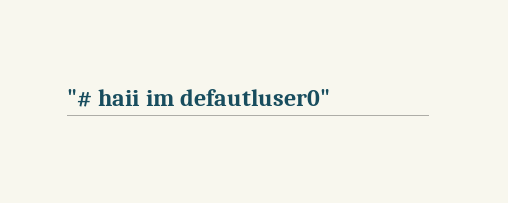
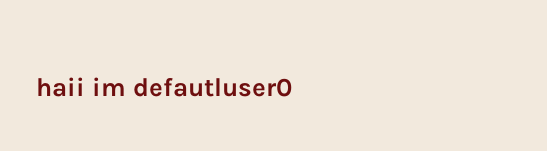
- "# haii im defautluser0"
+ haii im defautluser0

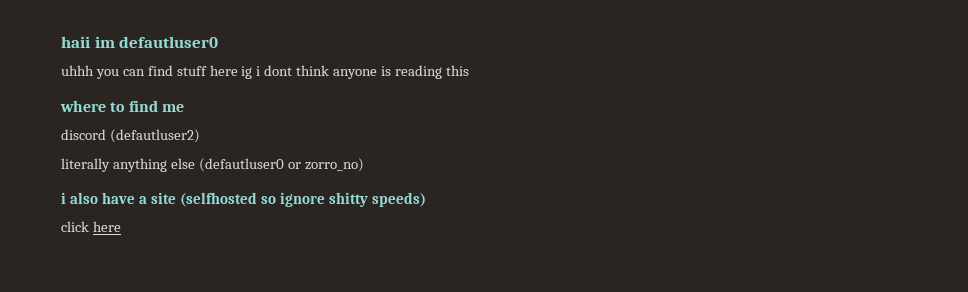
+ uhhh you can find stuff here ig i dont think anyone is reading this
+ where to find me
+ discord (defautluser2)
+ literally anything else (defautluser0 or zorro_no)
+ i also have a site (selfhosted so ignore shitty speeds)
+ click here

